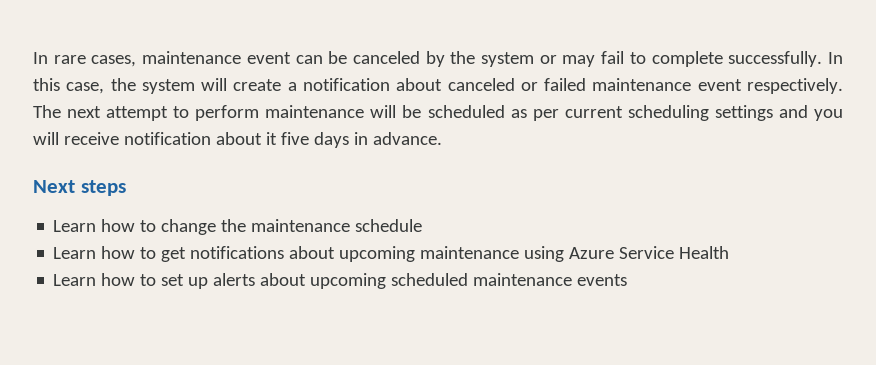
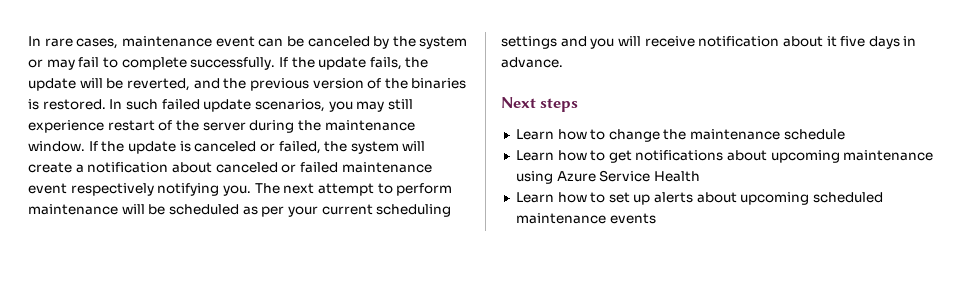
- In this case, the system will create a notification about canceled or failed maintenance event respectively.
+ If the update fails, the update will be reverted, and the previous version of the binaries is restored. In such failed update scenarios, you may still experience restart of the server during the maintenance window. If the update is canceled or failed, the system will create a notification about canceled or failed maintenance event respectively notifying you.
- The next attempt to perform maintenance will be scheduled as per current scheduling settings and you will receive notification about it five days in advance.
+ The next attempt to perform maintenance will be scheduled as per your current scheduling settings and you will receive notification about it five days in advance.

